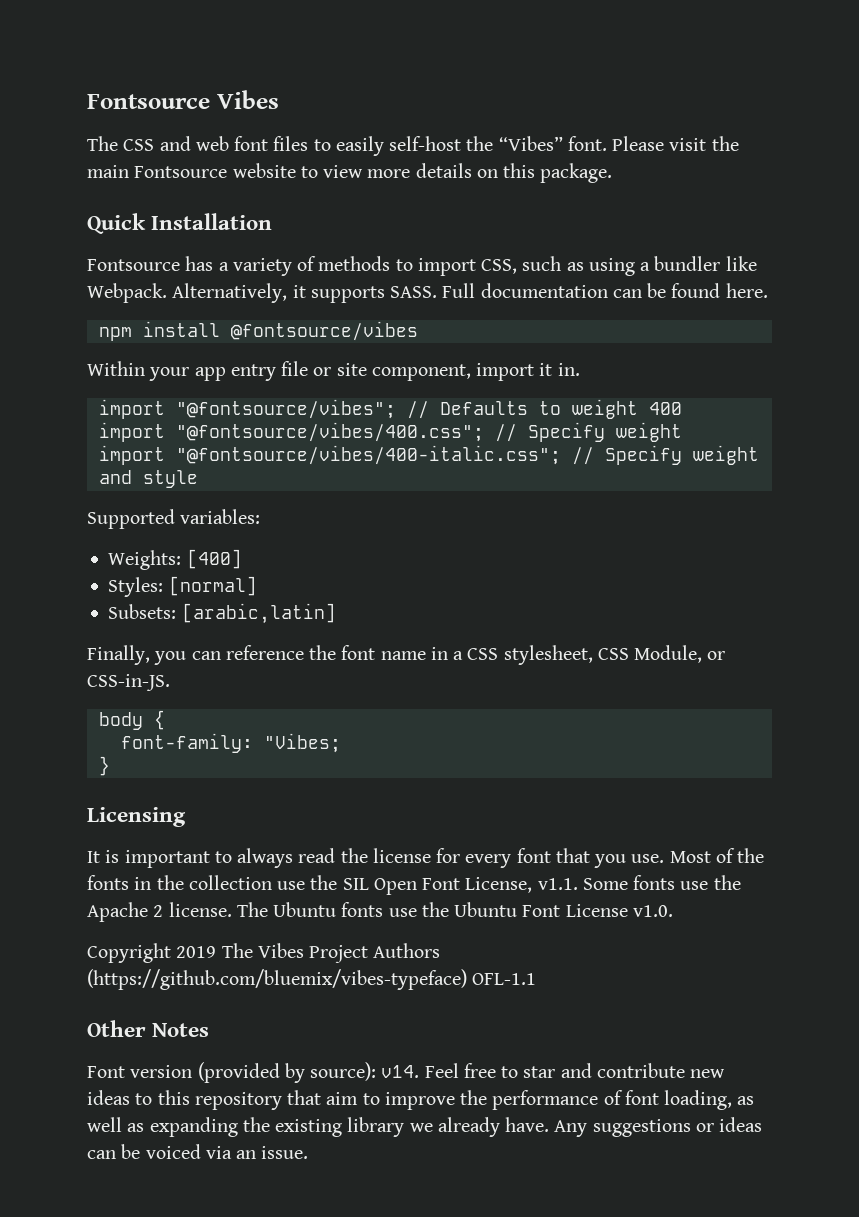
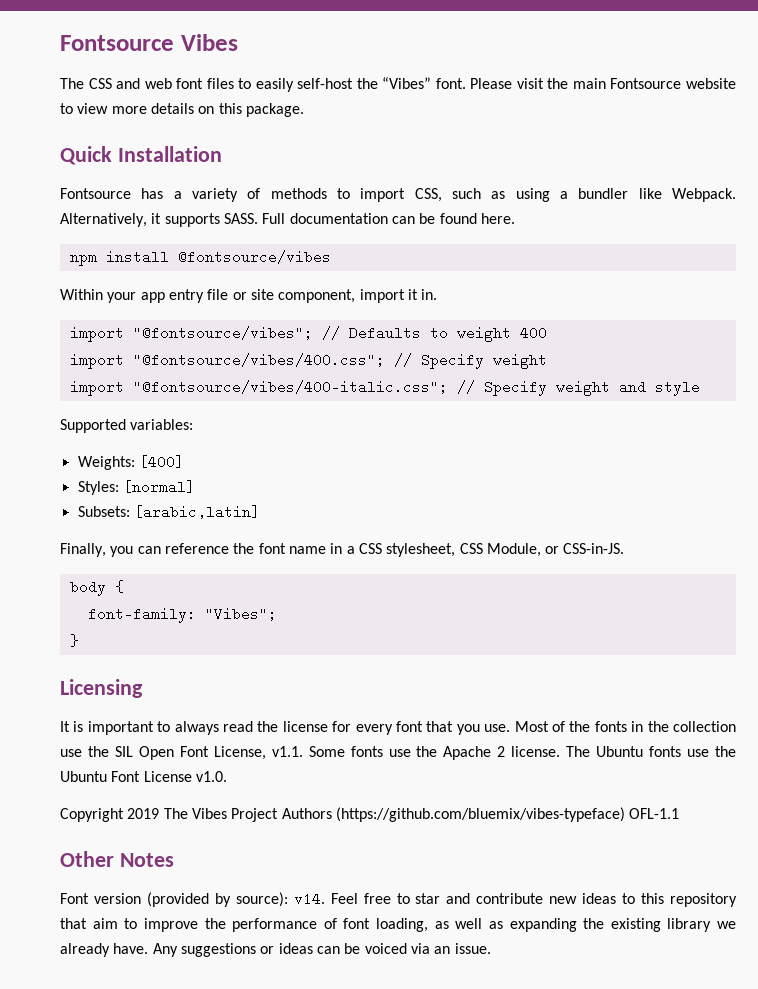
- font-family: "Vibes;
+ font-family: "Vibes";

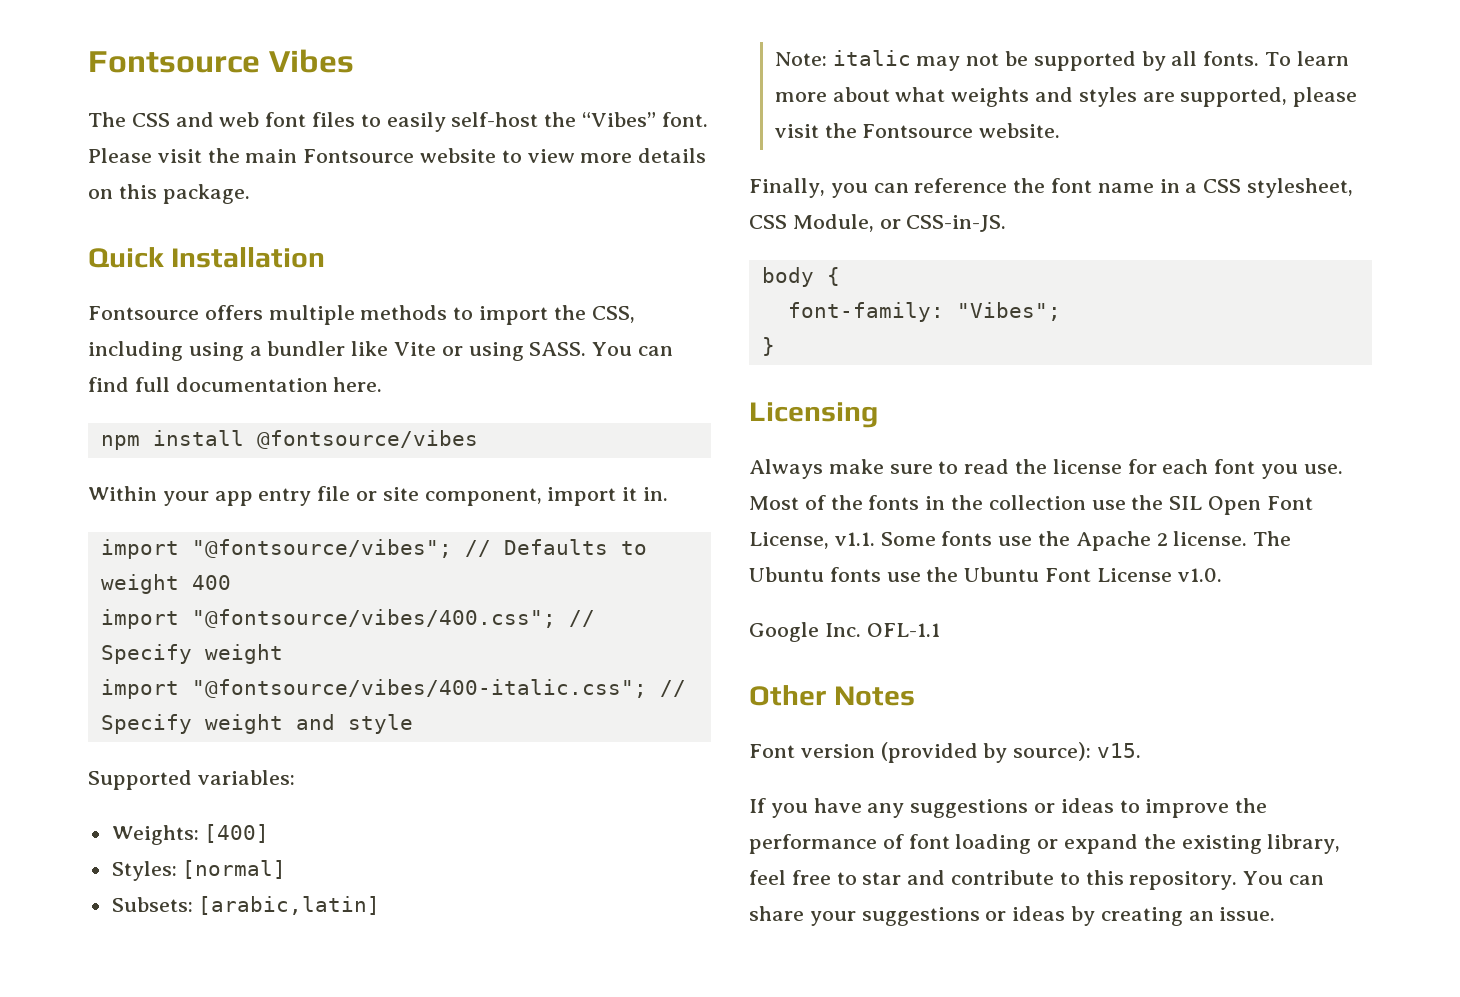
- Fontsource has a variety of methods to import CSS, such as using a bundler like Webpack. Alternatively, it supports SASS. Full documentation can be found here.
+ Fontsource offers multiple methods to import the CSS, including using a bundler like Vite or using SASS. You can find full documentation here.
+ Note: italic may not be supported by all fonts. To learn more about what weights and styles are supported, please visit the Fontsource website.
- It is important to always read the license for every font that you use.
+ Always make sure to read the license for each font you use.
- Copyright 2019 The Vibes Project Authors (https://github.com/bluemix/vibes-typeface) OFL-1.1
+ Google Inc. OFL-1.1
- Font version (provided by source): v14. Feel free to star and contribute new ideas to this repository that aim to improve the performance of font loading, as well as expanding the existing library we already have. Any suggestions or ideas can be voiced via an issue.
+ Font version (provided by source): v15.
+ If you have any suggestions or ideas to improve the performance of font loading or expand the existing library, feel free to star and contribute to this repository. You can share your suggestions or ideas by creating an issue.

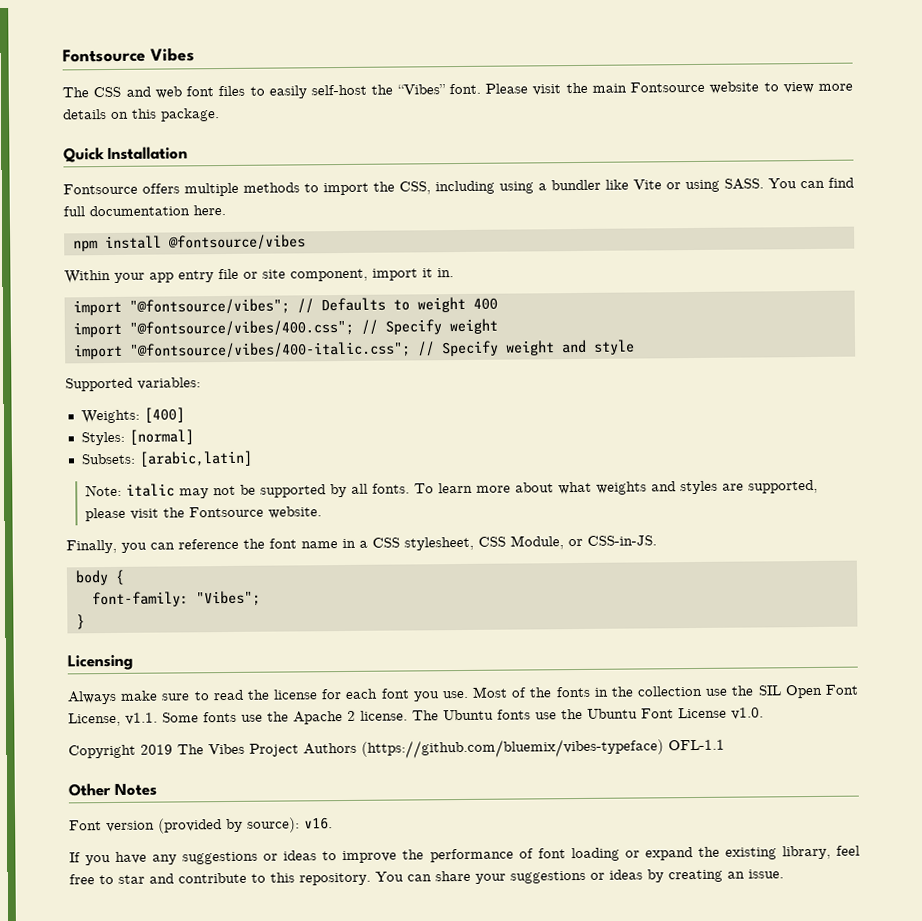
- Google Inc. OFL-1.1
+ Copyright 2019 The Vibes Project Authors (https://github.com/bluemix/vibes-typeface) OFL-1.1
- Font version (provided by source): v15.
+ Font version (provided by source): v16.

